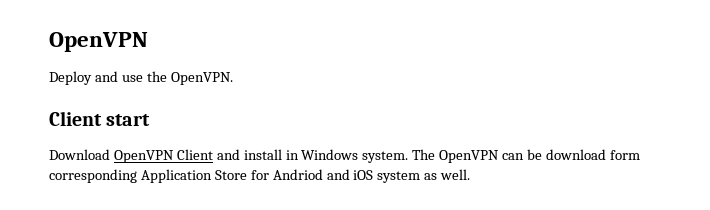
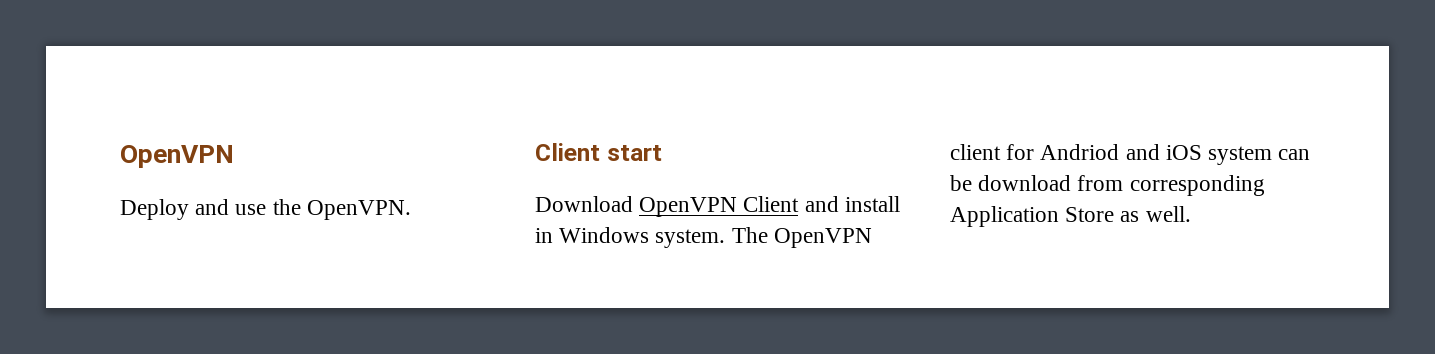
- The OpenVPN can be download form corresponding Application Store for Andriod and iOS system as well.
+ The OpenVPN client for Andriod and iOS system can be download from corresponding Application Store as well.

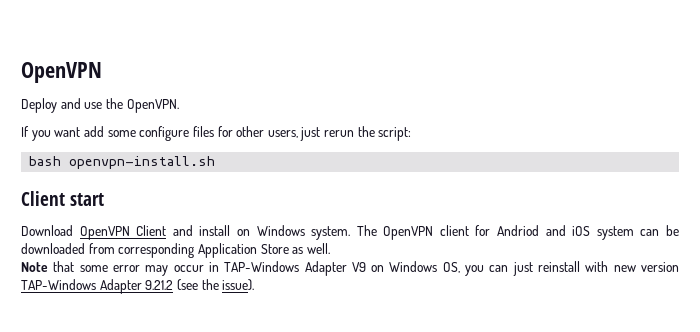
+ If you want add some configure files for other users, just rerun the script:
+ bash openvpn-install.sh
- Download OpenVPN Client and install in Windows system.
+ Download OpenVPN Client and install on Windows system.
- The OpenVPN client for Andriod and iOS system can be download from corresponding Application Store as well.
+ The OpenVPN client for Andriod and iOS system can be downloaded from corresponding Application Store as well.
+ Note that some error may occur in TAP-Windows Adapter V9 on Windows OS, you can just reinstall with new version TAP-Windows Adapter 9.21.2 (see the issue).

